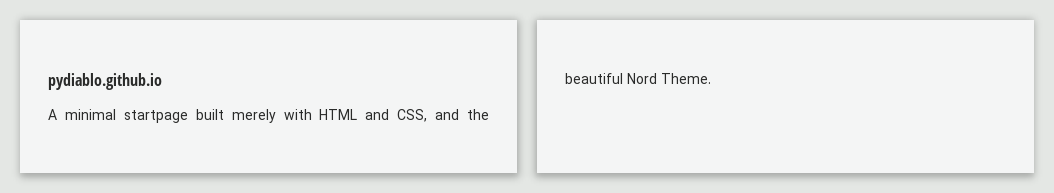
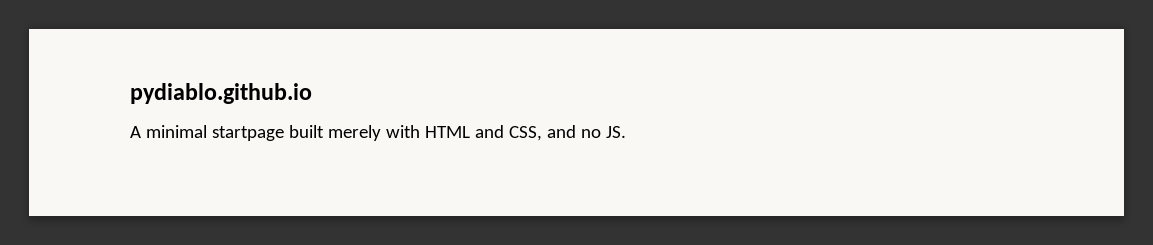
- A minimal startpage built merely with HTML and CSS, and the beautiful Nord Theme.
+ A minimal startpage built merely with HTML and CSS, and no JS.

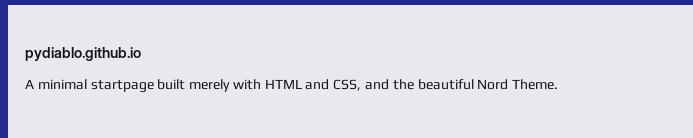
- A minimal startpage built merely with HTML and CSS, and no JS.
+ A minimal startpage built merely with HTML and CSS, and the beautiful Nord Theme.

